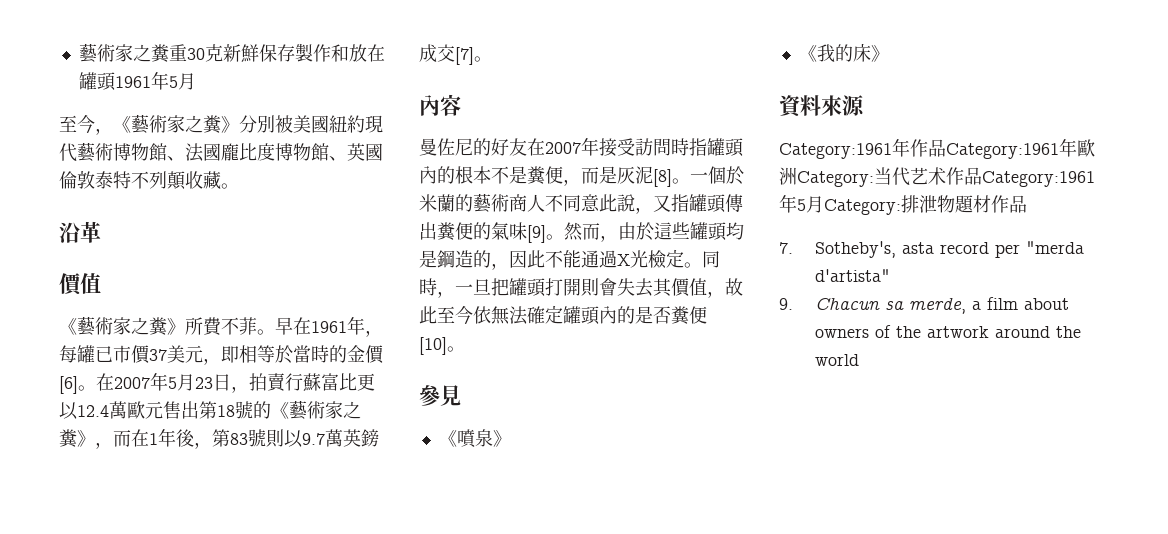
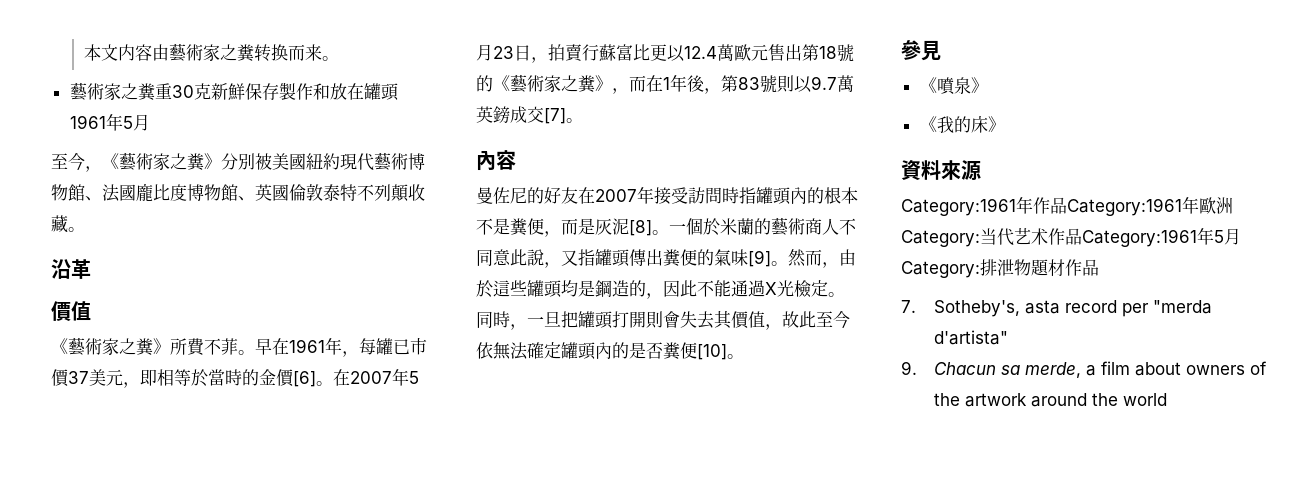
+ 本文内容由藝術家之糞转换而来。

